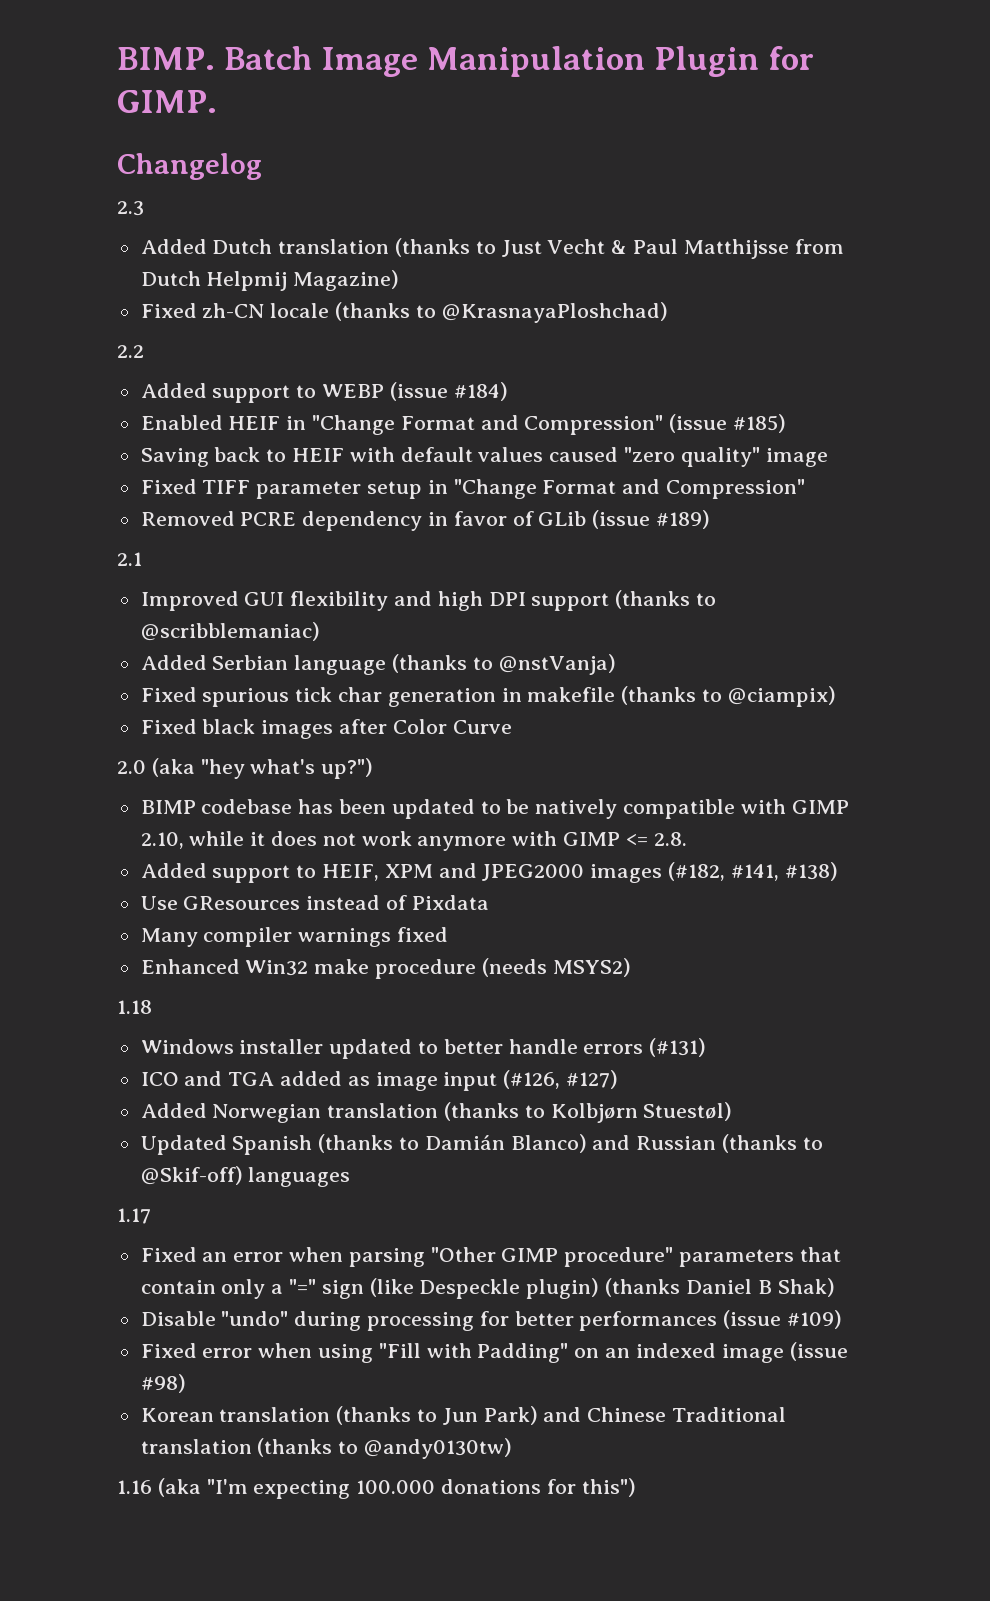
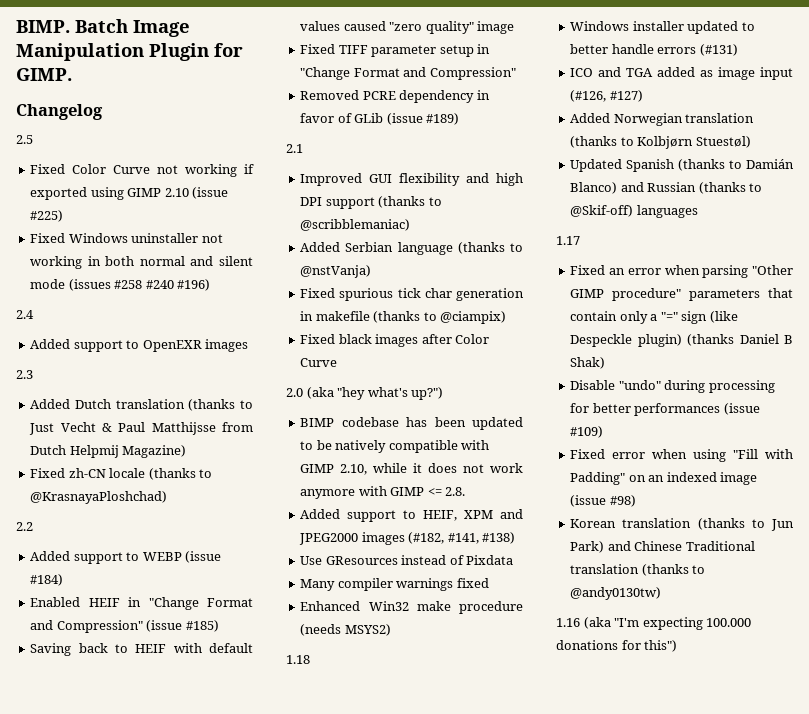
+ 2.5
+ Fixed Color Curve not working if exported using GIMP 2.10 (issue #225)
+ Fixed Windows uninstaller not working in both normal and silent mode (issues #258 #240 #196)
+ 2.4
+ Added support to OpenEXR images

